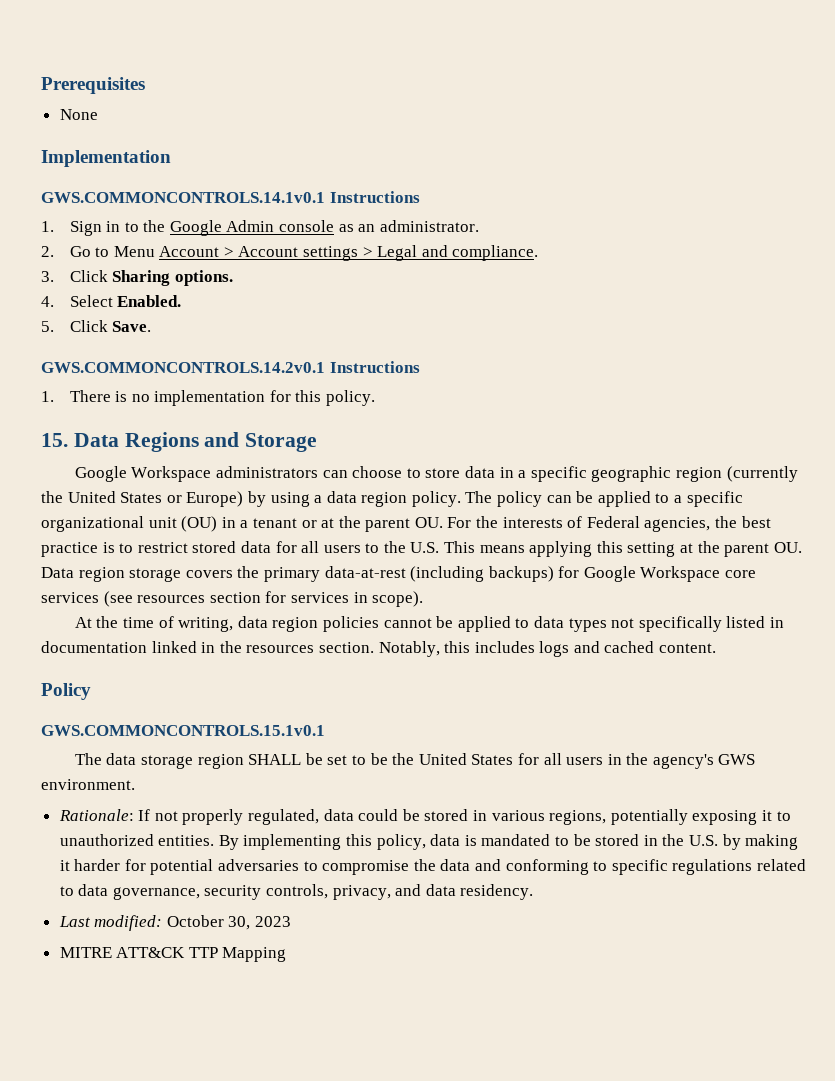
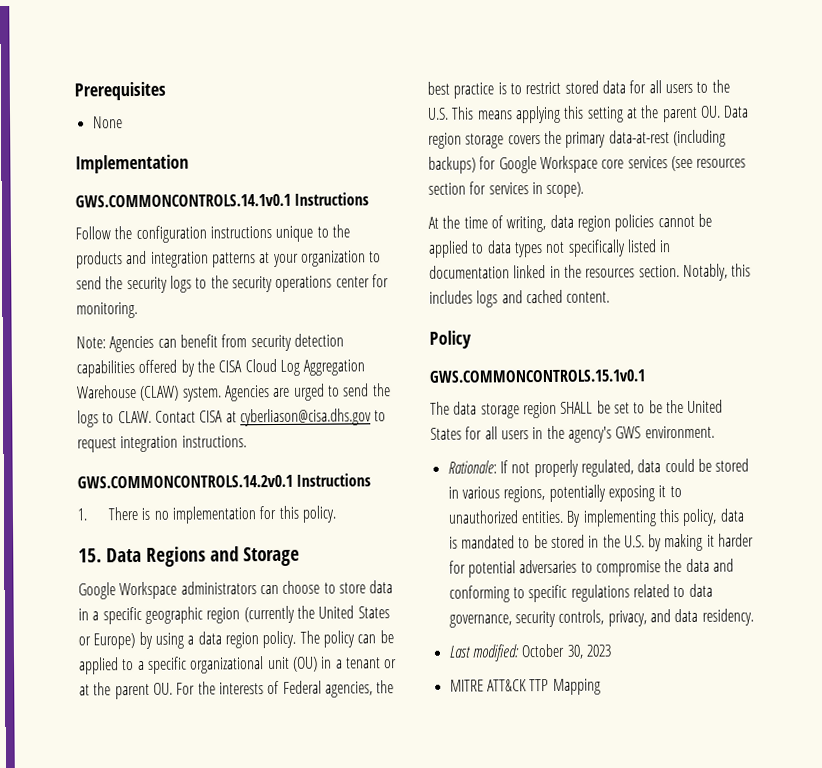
- 1. Sign in to the Google Admin console as an administrator.
- 2. Go to Menu Account > Account settings > Legal and compliance.
- 3. Click Sharing options.
- 4. Select Enabled.
- 5. Click Save.
+ Follow the configuration instructions unique to the products and integration patterns at your organization to send the security logs to the security operations center for monitoring.
+ Note: Agencies can benefit from security detection capabilities offered by the CISA Cloud Log Aggregation Warehouse (CLAW) system. Agencies are urged to send the logs to CLAW. Contact CISA at cyberliason@cisa.dhs.gov to request integration instructions.

